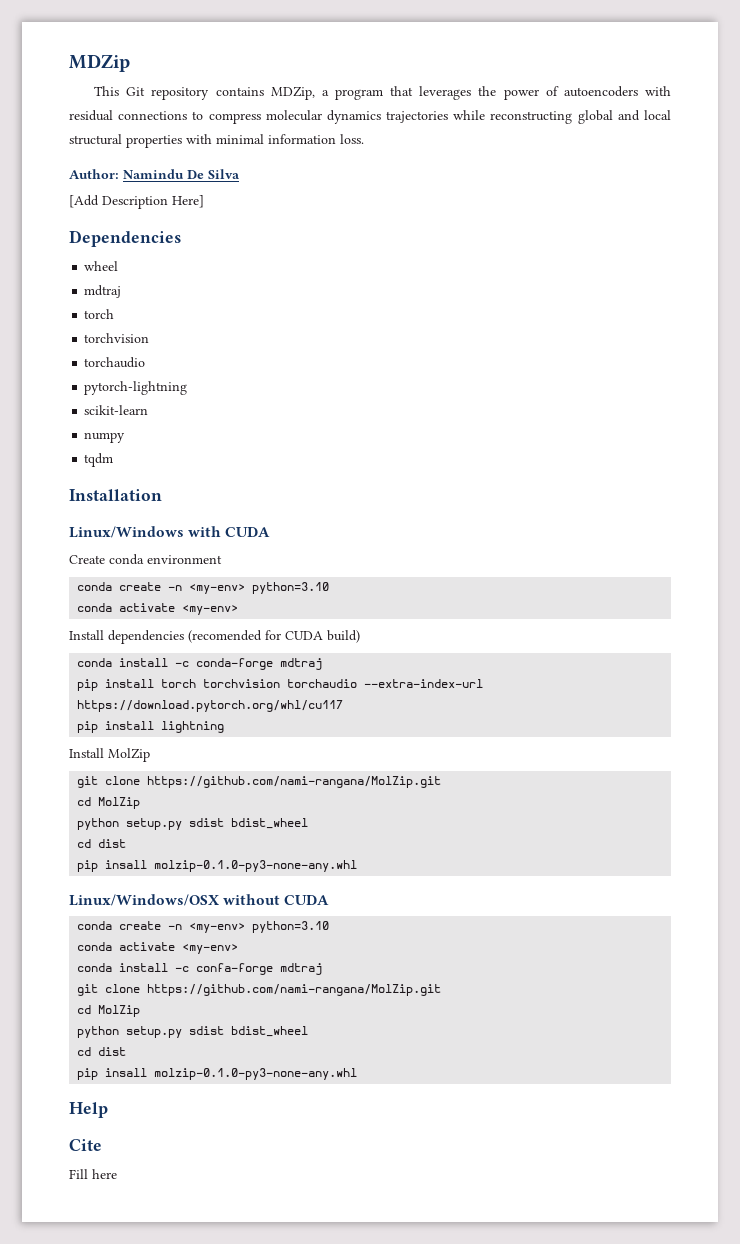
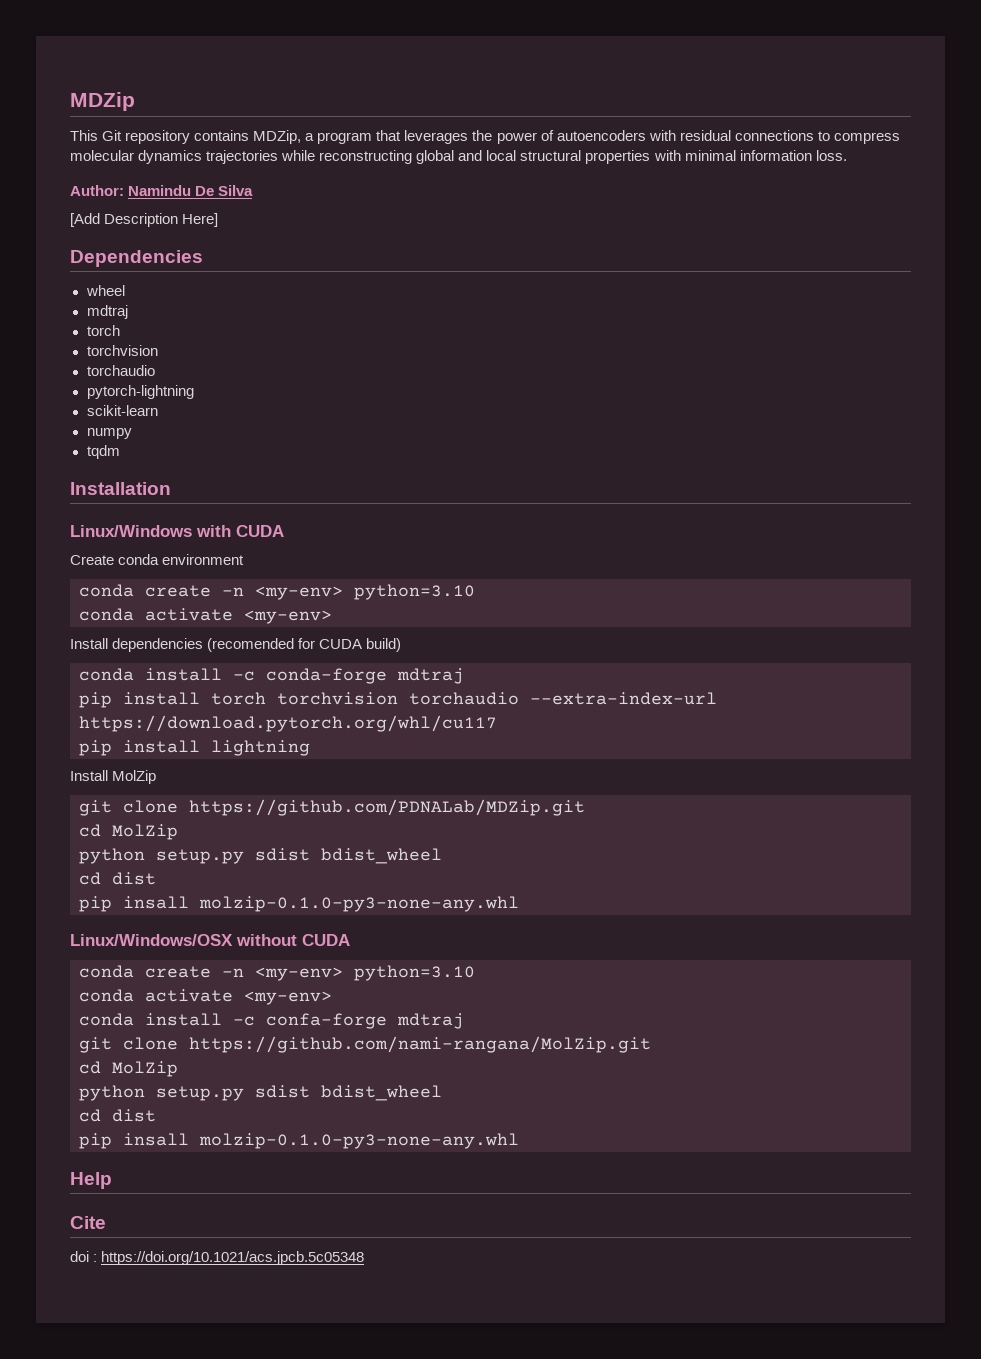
  Install MolZip
- git clone https://github.com/nami-rangana/MolZip.git
+ git clone https://github.com/PDNALab/MDZip.git
- Fill here
+ doi : https://doi.org/10.1021/acs.jpcb.5c05348

